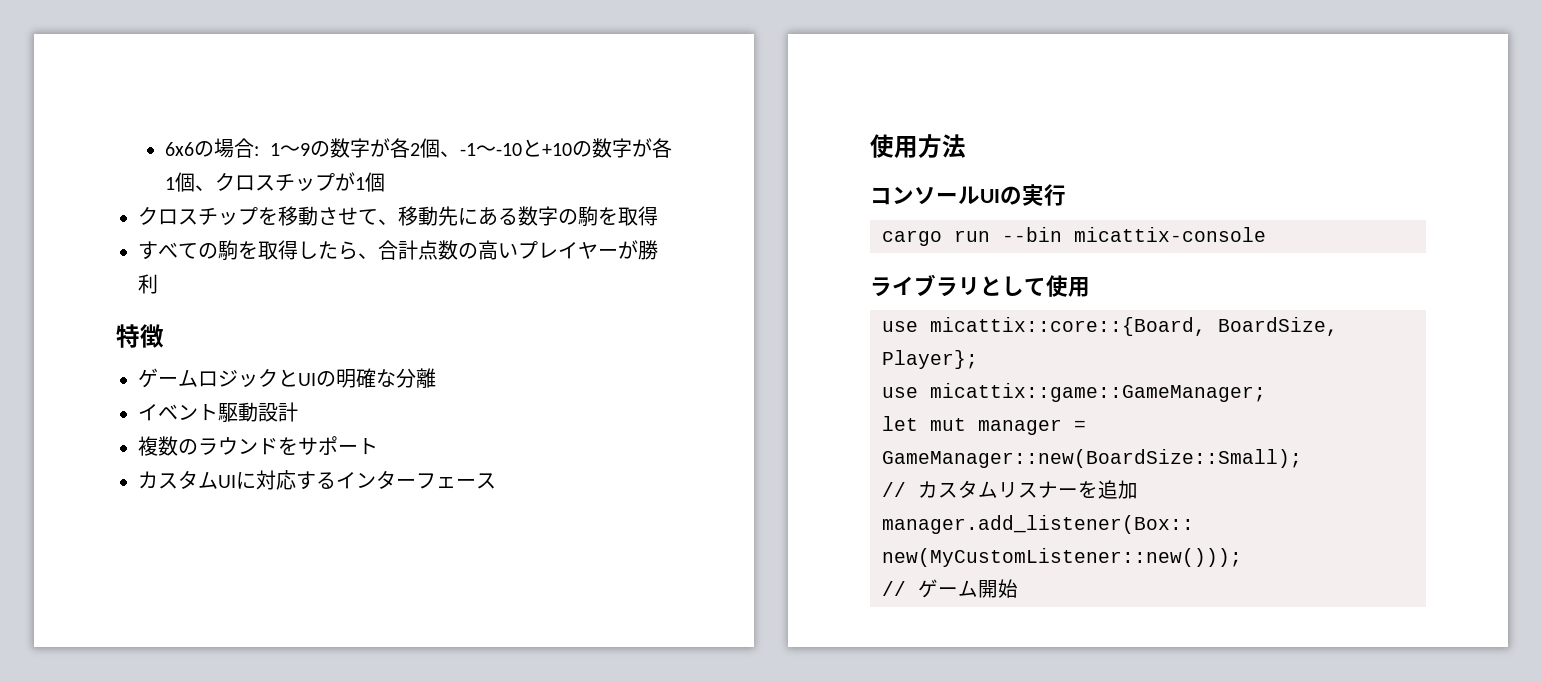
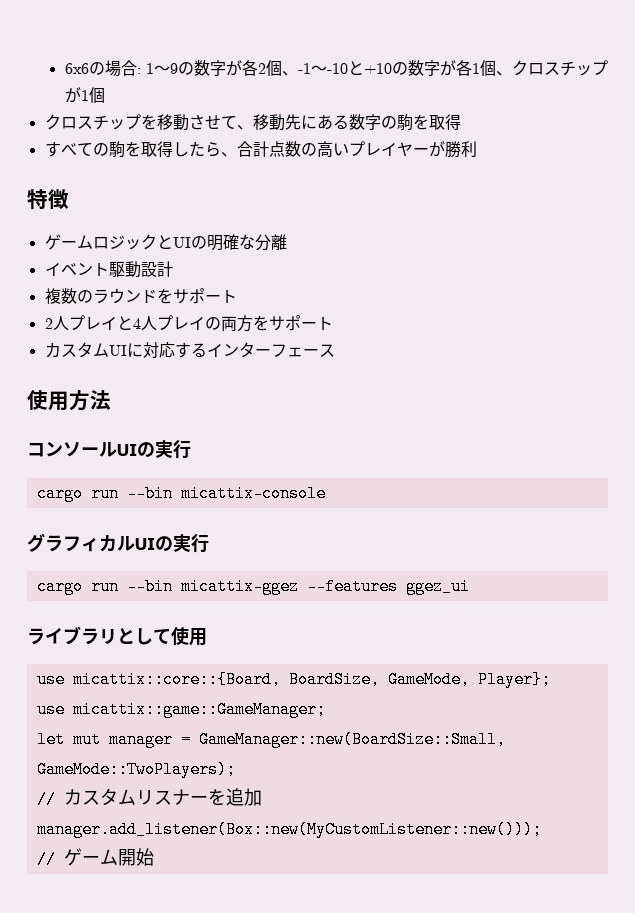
+ 2人プレイと4人プレイの両方をサポート
+ グラフィカルUIの実行
+ cargo run --bin micattix-ggez --features ggez_ui
- use micattix::core::{Board, BoardSize, Player};
+ use micattix::core::{Board, BoardSize, GameMode, Player};
- let mut manager = GameManager::new(BoardSize::Small);
+ let mut manager = GameManager::new(BoardSize::Small, GameMode::TwoPlayers);

